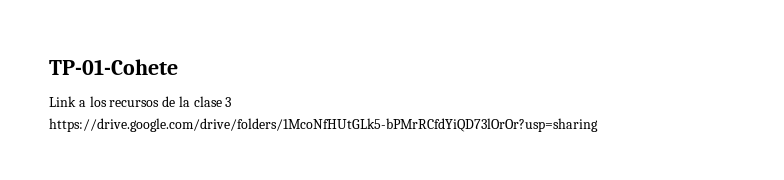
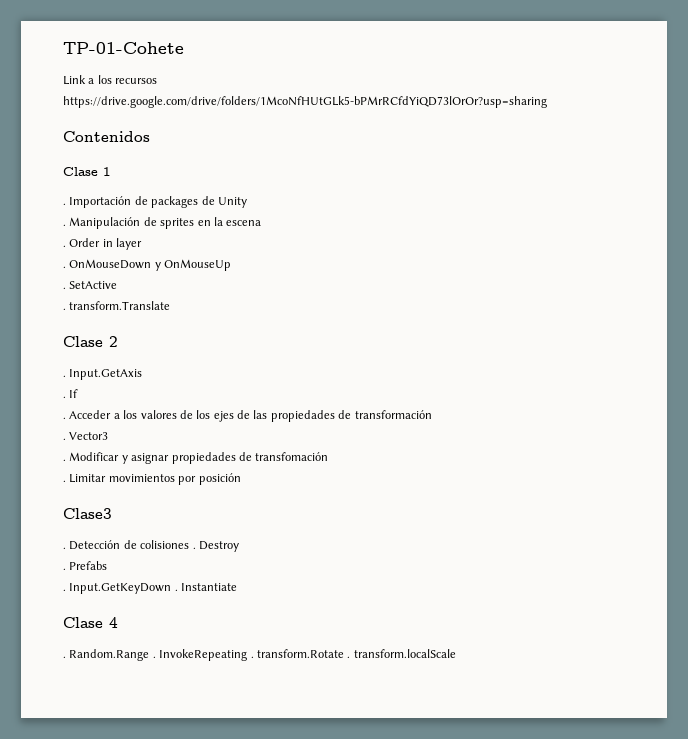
- Link a los recursos de la clase 3 https://drive.google.com/drive/folders/1McoNfHUtGLk5-bPMrRCfdYiQD73lOrOr?usp=sharing
+ Link a los recursos https://drive.google.com/drive/folders/1McoNfHUtGLk5-bPMrRCfdYiQD73lOrOr?usp=sharing
+ Contenidos
+ Clase 1
+ . Importación de packages de Unity
+ . Manipulación de sprites en la escena
+ . Order in layer
+ . OnMouseDown y OnMouseUp
+ . SetActive
+ . transform.Translate
+ Clase 2
+ . Input.GetAxis
+ . If
+ . Acceder a los valores de los ejes de las propiedades de transformación
+ . Vector3
+ . Modificar y asignar propiedades de transfomación
+ . Limitar movimientos por posición
+ Clase3
+ . Detección de colisiones . Destroy
+ . Prefabs
+ . Input.GetKeyDown . Instantiate
+ Clase 4
+ . Random.Range . InvokeRepeating . transform.Rotate . transform.localScale

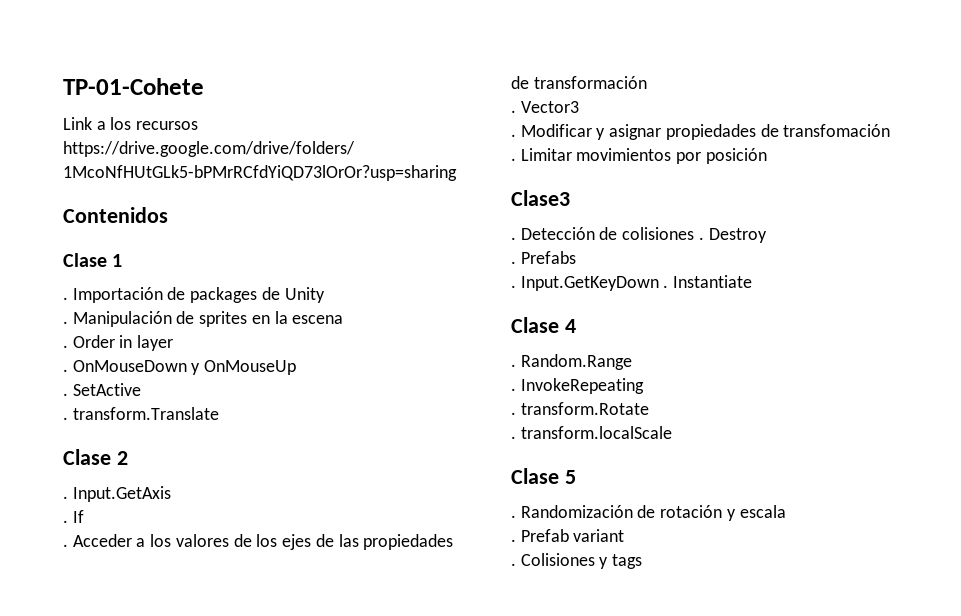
- Random.Range .
+ Random.Range
+ .
- InvokeRepeating . transform.Rotate . transform.localScale
+ InvokeRepeating
+ . transform.Rotate
+ . transform.localScale
+ Clase 5
+ . Randomización de rotación y escala
+ . Prefab variant
+ . Colisiones y tags

